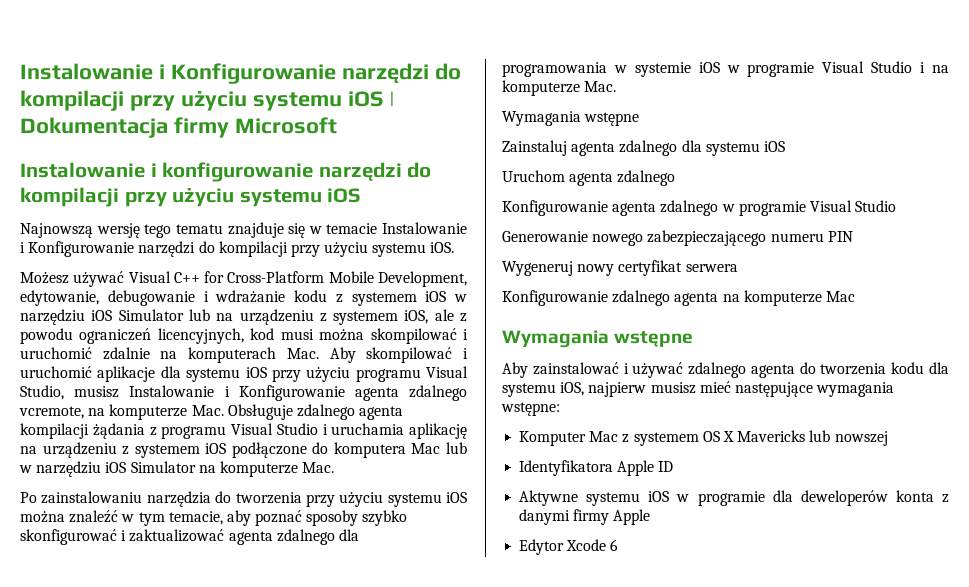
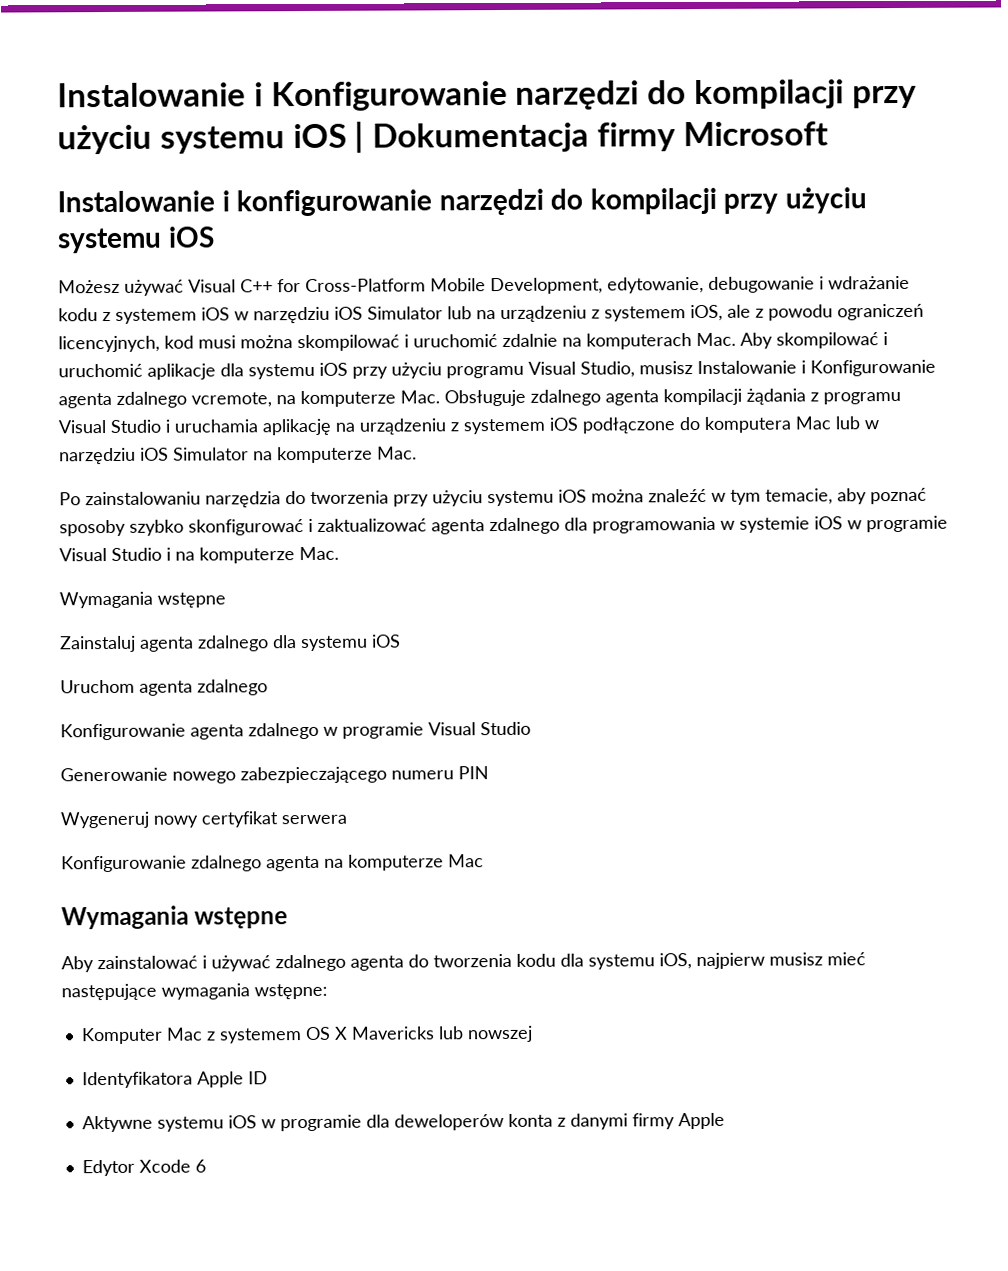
- Najnowszą wersję tego tematu znajduje się w temacie Instalowanie i Konfigurowanie narzędzi do kompilacji przy użyciu systemu iOS.

